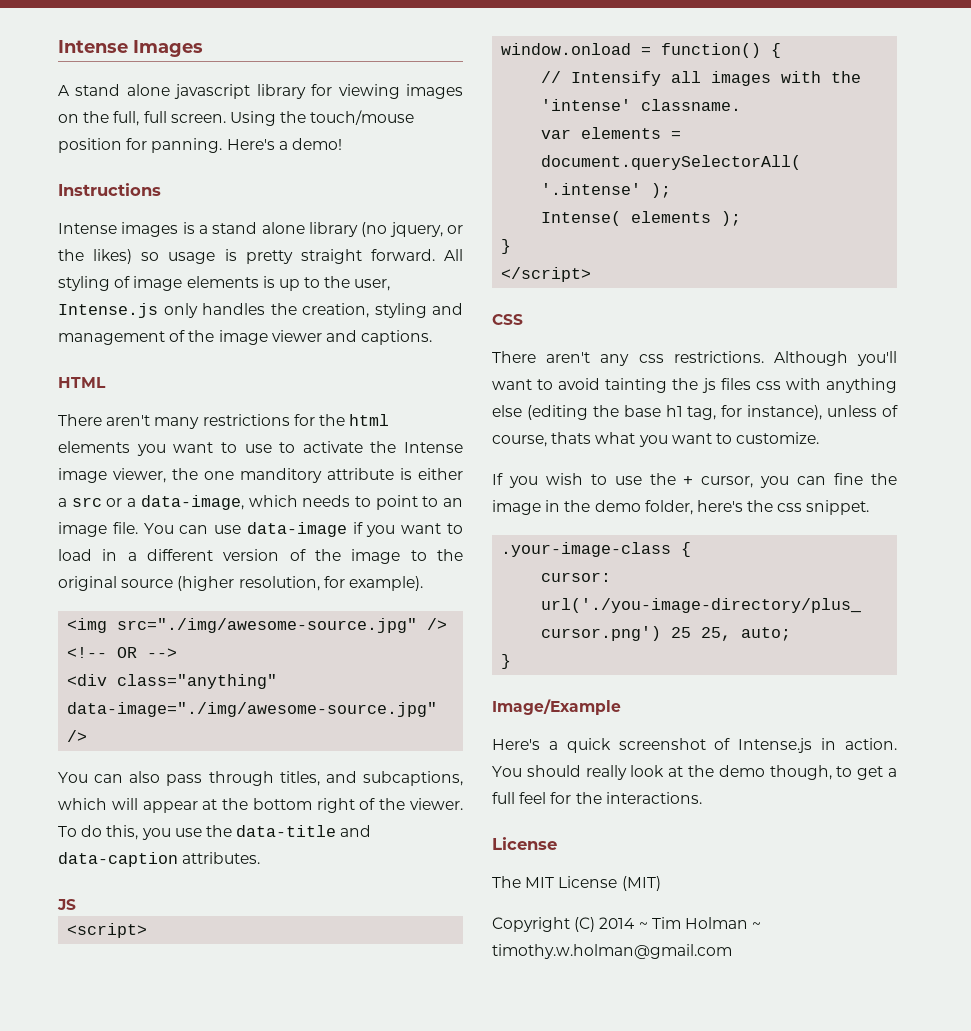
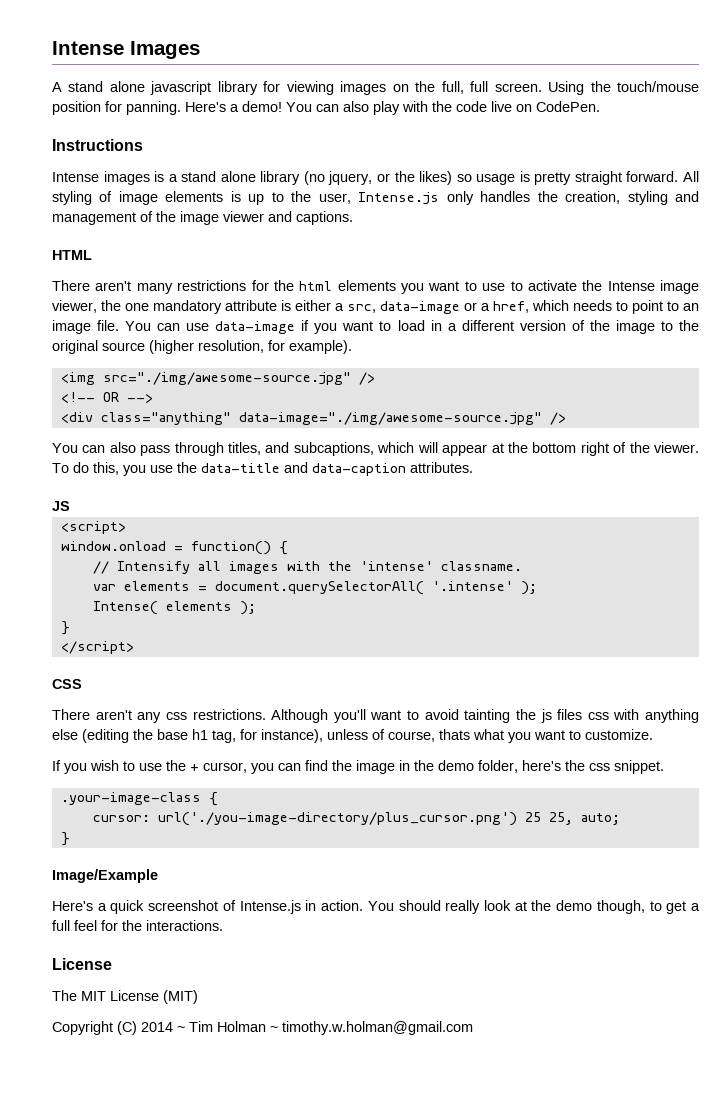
+ You can also play with the code live on CodePen.
- There aren't many restrictions for the html elements you want to use to activate the Intense image viewer, the one manditory attribute is either a src or a data-image, which needs to point to an image file.
+ There aren't many restrictions for the html elements you want to use to activate the Intense image viewer, the one mandatory attribute is either a src, data-image or a href, which needs to point to an image file.
- If you wish to use the + cursor, you can fine the image in the demo folder, here's the css snippet.
+ If you wish to use the + cursor, you can find the image in the demo folder, here's the css snippet.

